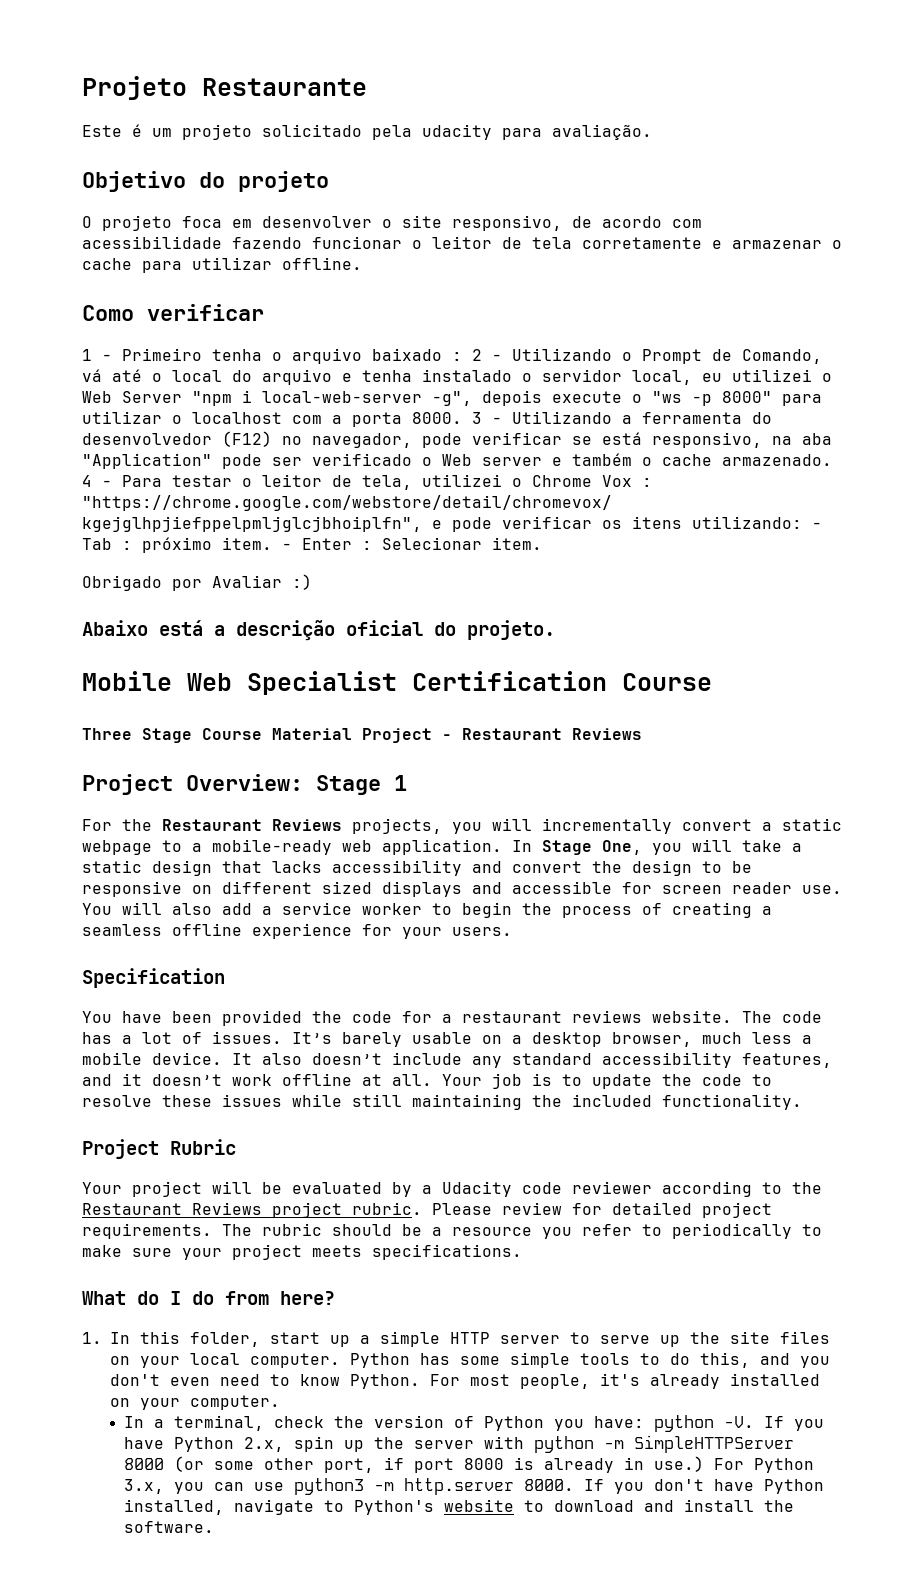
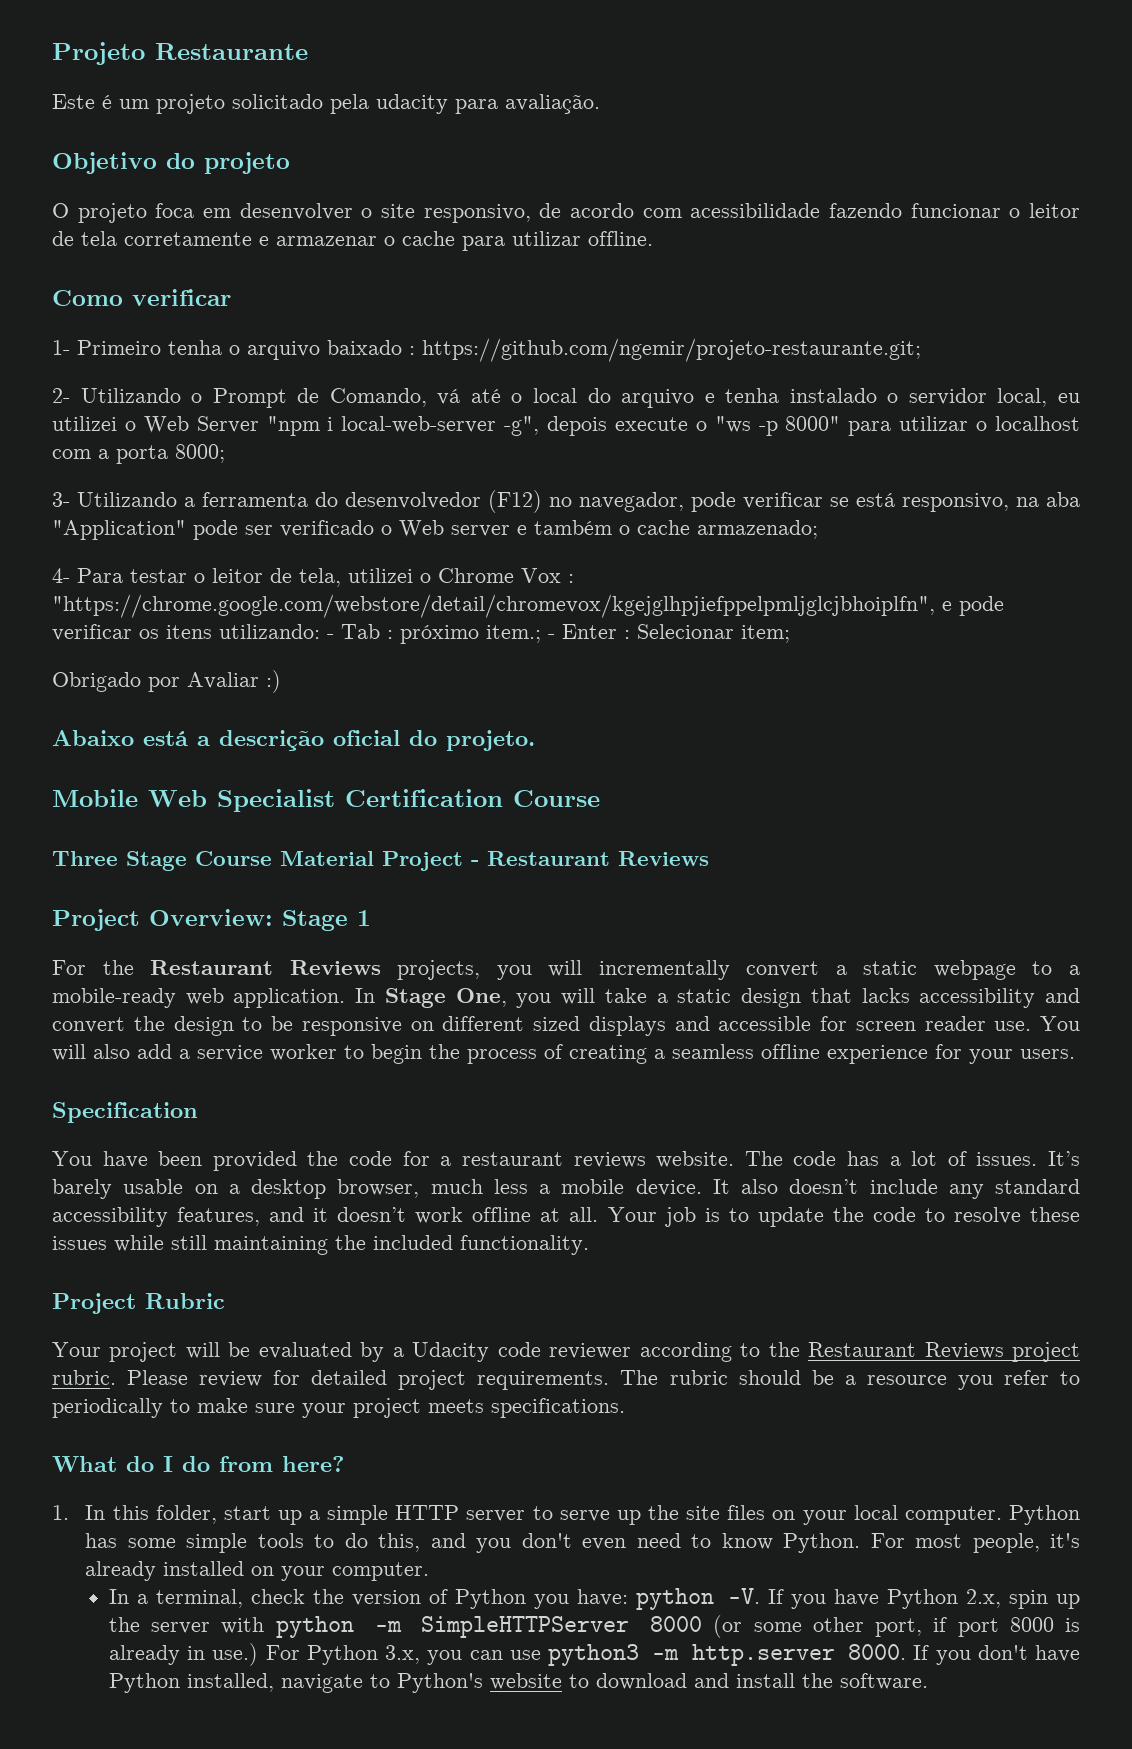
- 1 - Primeiro tenha o arquivo baixado :
+ 1- Primeiro tenha o arquivo baixado :
- 2 - Utilizando o Prompt de Comando, vá até o local do arquivo e tenha instalado o servidor local, eu utilizei o Web Server "npm i local-web-server -g", depois execute o "ws -p 8000" para utilizar o localhost com a porta 8000. 3 - Utilizando a ferramenta do desenvolvedor (F12) no navegador, pode verificar se está responsivo, na aba "Application" pode ser verificado o Web server e também o cache armazenado. 4 - Para testar o leitor de tela, utilizei o Chrome Vox :
+ https://github.com/ngemir/projeto-restaurante.git;
+ 2- Utilizando o Prompt de Comando, vá até o local do arquivo e tenha instalado o servidor local, eu utilizei o Web Server "npm i local-web-server -g", depois execute o "ws -p 8000" para utilizar o localhost com a porta 8000;
+ 3- Utilizando a ferramenta do desenvolvedor (F12) no navegador, pode verificar se está responsivo, na aba "Application" pode ser verificado o Web server e também o cache armazenado;
+ 4- Para testar o leitor de tela, utilizei o Chrome Vox :
- próximo item.
+ próximo item.;
- Selecionar item.
+ Selecionar item;

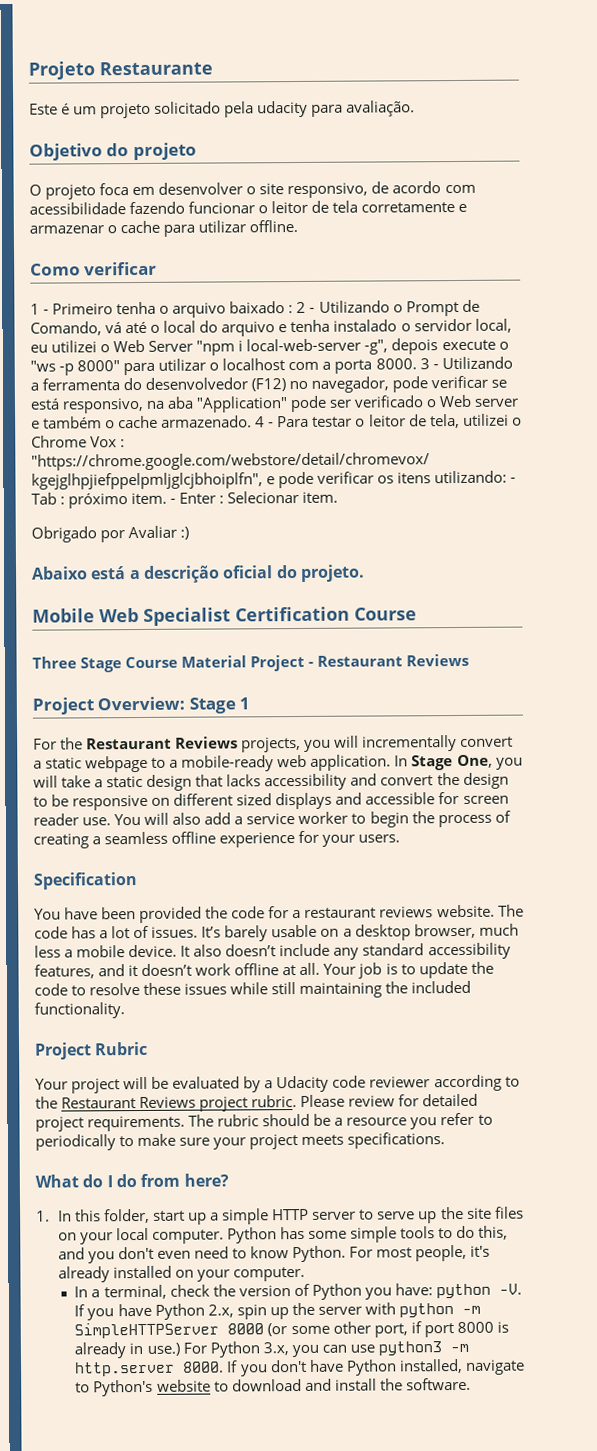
- 1- Primeiro tenha o arquivo baixado :
+ 1 - Primeiro tenha o arquivo baixado :
- https://github.com/ngemir/projeto-restaurante.git;
- 2- Utilizando o Prompt de Comando, vá até o local do arquivo e tenha instalado o servidor local, eu utilizei o Web Server "npm i local-web-server -g", depois execute o "ws -p 8000" para utilizar o localhost com a porta 8000;
- 3- Utilizando a ferramenta do desenvolvedor (F12) no navegador, pode verificar se está responsivo, na aba "Application" pode ser verificado o Web server e também o cache armazenado;
- 4- Para testar o leitor de tela, utilizei o Chrome Vox :
+ 2 - Utilizando o Prompt de Comando, vá até o local do arquivo e tenha instalado o servidor local, eu utilizei o Web Server "npm i local-web-server -g", depois execute o "ws -p 8000" para utilizar o localhost com a porta 8000. 3 - Utilizando a ferramenta do desenvolvedor (F12) no navegador, pode verificar se está responsivo, na aba "Application" pode ser verificado o Web server e também o cache armazenado. 4 - Para testar o leitor de tela, utilizei o Chrome Vox :
- próximo item.;
+ próximo item.
- Selecionar item;
+ Selecionar item.

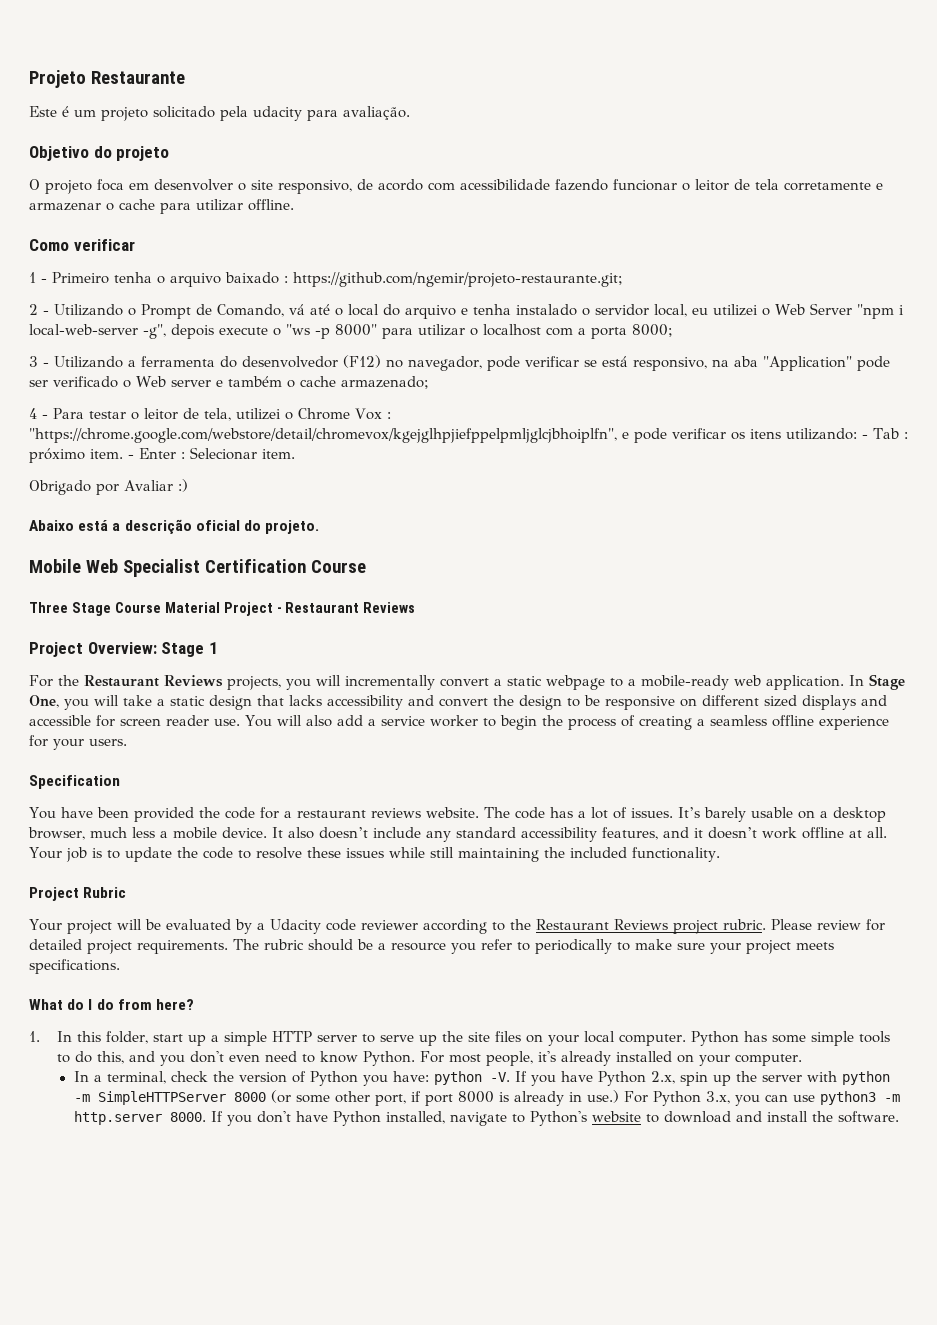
- 1 - Primeiro tenha o arquivo baixado : 2 - Utilizando o Prompt de Comando, vá até o local do arquivo e tenha instalado o servidor local, eu utilizei o Web Server "npm i local-web-server -g", depois execute o "ws -p 8000" para utilizar o localhost com a porta 8000. 3 - Utilizando a ferramenta do desenvolvedor (F12) no navegador, pode verificar se está responsivo, na aba "Application" pode ser verificado o Web server e também o cache armazenado. 4 - Para testar o leitor de tela, utilizei o Chrome Vox :
+ 1 - Primeiro tenha o arquivo baixado : https://github.com/ngemir/projeto-restaurante.git;
+ 2 - Utilizando o Prompt de Comando, vá até o local do arquivo e tenha instalado o servidor local, eu utilizei o Web Server "npm i local-web-server -g", depois execute o "ws -p 8000" para utilizar o localhost com a porta 8000;
+ 3 - Utilizando a ferramenta do desenvolvedor (F12) no navegador, pode verificar se está responsivo, na aba "Application" pode ser verificado o Web server e também o cache armazenado;
+ 4 - Para testar o leitor de tela, utilizei o Chrome Vox :

